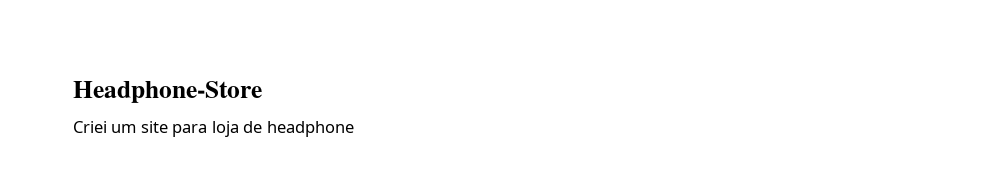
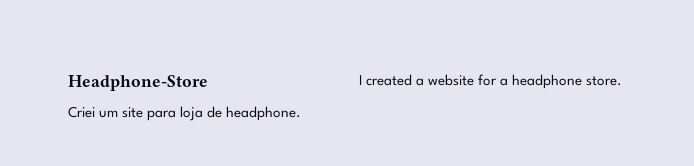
- Criei um site para loja de headphone
+ Criei um site para loja de headphone.
+ I created a website for a headphone store.

